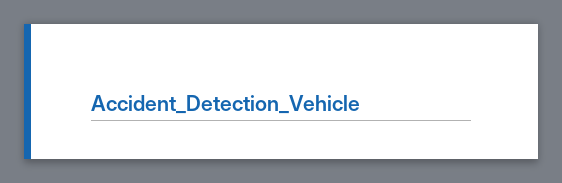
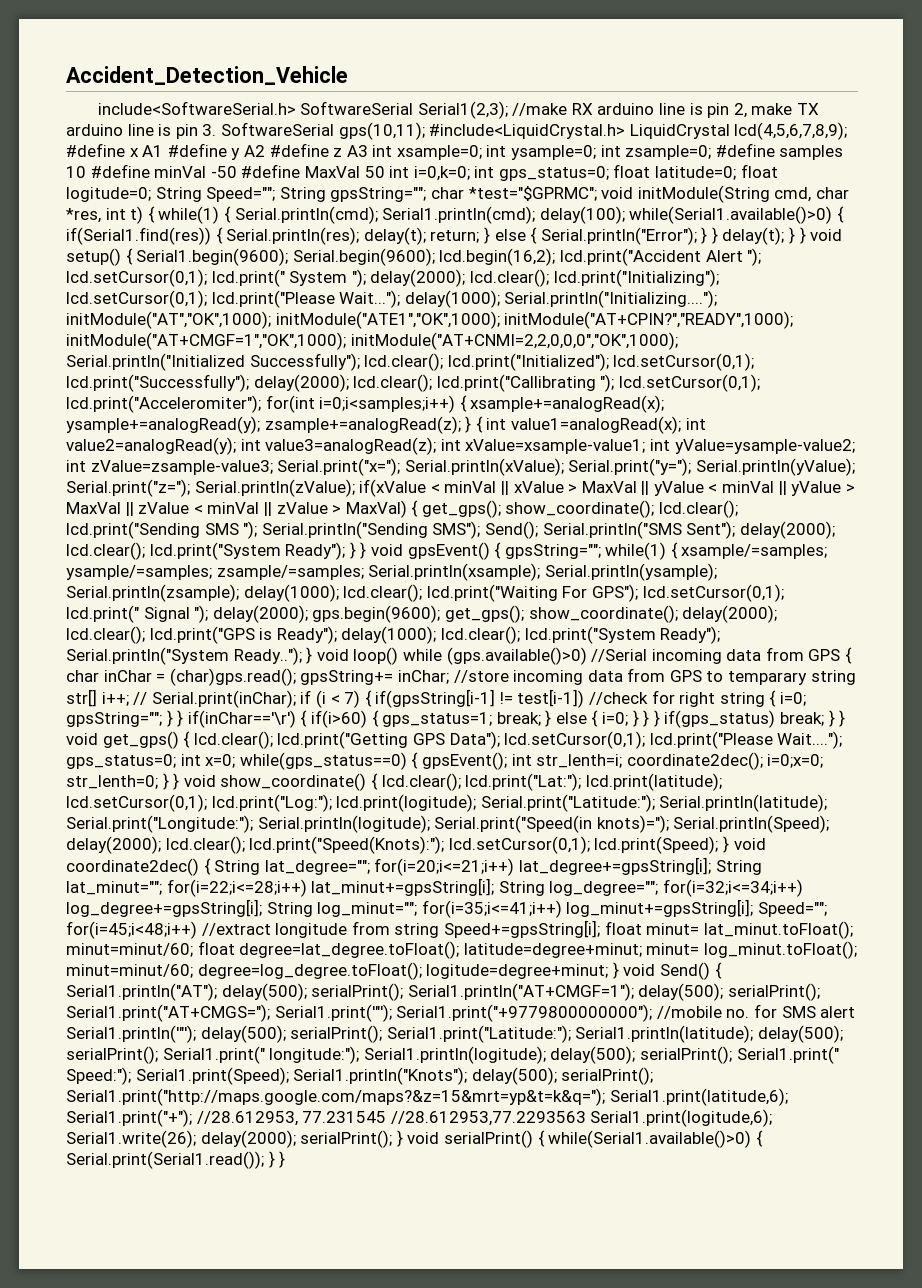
+ include<SoftwareSerial.h> SoftwareSerial Serial1(2,3); //make RX arduino line is pin 2, make TX arduino line is pin 3. SoftwareSerial gps(10,11); #include<LiquidCrystal.h> LiquidCrystal lcd(4,5,6,7,8,9); #define x A1 #define y A2 #define z A3 int xsample=0; int ysample=0; int zsample=0; #define samples 10 #define minVal -50 #define MaxVal 50 int i=0,k=0; int gps_status=0; float latitude=0; float logitude=0; String Speed=""; String gpsString=""; char *test="$GPRMC"; void initModule(String cmd, char *res, int t) { while(1) { Serial.println(cmd); Serial1.println(cmd); delay(100); while(Serial1.available()>0) { if(Serial1.find(res)) { Serial.println(res); delay(t); return; } else { Serial.println("Error"); } } delay(t); } } void setup() { Serial1.begin(9600); Serial.begin(9600); lcd.begin(16,2); lcd.print("Accident Alert "); lcd.setCursor(0,1); lcd.print(" System "); delay(2000); lcd.clear(); lcd.print("Initializing"); lcd.setCursor(0,1); lcd.print("Please Wait..."); delay(1000); Serial.println("Initializing...."); initModule("AT","OK",1000); initModule("ATE1","OK",1000); initModule("AT+CPIN?","READY",1000); initModule("AT+CMGF=1","OK",1000); initModule("AT+CNMI=2,2,0,0,0","OK",1000); Serial.println("Initialized Successfully"); lcd.clear(); lcd.print("Initialized"); lcd.setCursor(0,1); lcd.print("Successfully"); delay(2000); lcd.clear(); lcd.print("Callibrating "); lcd.setCursor(0,1); lcd.print("Acceleromiter"); for(int i=0;i<samples;i++) { xsample+=analogRead(x); ysample+=analogRead(y); zsample+=analogRead(z); } { int value1=analogRead(x); int value2=analogRead(y); int value3=analogRead(z); int xValue=xsample-value1; int yValue=ysample-value2; int zValue=zsample-value3; Serial.print("x="); Serial.println(xValue); Serial.print("y="); Serial.println(yValue); Serial.print("z="); Serial.println(zValue); if(xValue < minVal || xValue > MaxVal || yValue < minVal || yValue > MaxVal || zValue < minVal || zValue > MaxVal) { get_gps(); show_coordinate(); lcd.clear(); lcd.print("Sending SMS "); Serial.println("Sending SMS"); Send(); Serial.println("SMS Sent"); delay(2000); lcd.clear(); lcd.print("System Ready"); } } void gpsEvent() { gpsString=""; while(1) { xsample/=samples; ysample/=samples; zsample/=samples; Serial.println(xsample); Serial.println(ysample); Serial.println(zsample); delay(1000); lcd.clear(); lcd.print("Waiting For GPS"); lcd.setCursor(0,1); lcd.print(" Signal "); delay(2000); gps.begin(9600); get_gps(); show_coordinate(); delay(2000); lcd.clear(); lcd.print("GPS is Ready"); delay(1000); lcd.clear(); lcd.print("System Ready"); Serial.println("System Ready.."); } void loop() while (gps.available()>0) //Serial incoming data from GPS { char inChar = (char)gps.read(); gpsString+= inChar; //store incoming data from GPS to temparary string str[] i++; // Serial.print(inChar); if (i < 7) { if(gpsString[i-1] != test[i-1]) //check for right string { i=0; gpsString=""; } } if(inChar=='\r') { if(i>60) { gps_status=1; break; } else { i=0; } } } if(gps_status) break; } } void get_gps() { lcd.clear(); lcd.print("Getting GPS Data"); lcd.setCursor(0,1); lcd.print("Please Wait...."); gps_status=0; int x=0; while(gps_status==0) { gpsEvent(); int str_lenth=i; coordinate2dec(); i=0;x=0; str_lenth=0; } } void show_coordinate() { lcd.clear(); lcd.print("Lat:"); lcd.print(latitude); lcd.setCursor(0,1); lcd.print("Log:"); lcd.print(logitude); Serial.print("Latitude:"); Serial.println(latitude); Serial.print("Longitude:"); Serial.println(logitude); Serial.print("Speed(in knots)="); Serial.println(Speed); delay(2000); lcd.clear(); lcd.print("Speed(Knots):"); lcd.setCursor(0,1); lcd.print(Speed); } void coordinate2dec() { String lat_degree=""; for(i=20;i<=21;i++) lat_degree+=gpsString[i]; String lat_minut=""; for(i=22;i<=28;i++) lat_minut+=gpsString[i]; String log_degree=""; for(i=32;i<=34;i++) log_degree+=gpsString[i]; String log_minut=""; for(i=35;i<=41;i++) log_minut+=gpsString[i]; Speed=""; for(i=45;i<48;i++) //extract longitude from string Speed+=gpsString[i]; float minut= lat_minut.toFloat(); minut=minut/60; float degree=lat_degree.toFloat(); latitude=degree+minut; minut= log_minut.toFloat(); minut=minut/60; degree=log_degree.toFloat(); logitude=degree+minut; } void Send() { Serial1.println("AT"); delay(500); serialPrint(); Serial1.println("AT+CMGF=1"); delay(500); serialPrint(); Serial1.print("AT+CMGS="); Serial1.print('"'); Serial1.print("+9779800000000"); //mobile no. for SMS alert Serial1.println('"'); delay(500); serialPrint(); Serial1.print("Latitude:"); Serial1.println(latitude); delay(500); serialPrint(); Serial1.print(" longitude:"); Serial1.println(logitude); delay(500); serialPrint(); Serial1.print(" Speed:"); Serial1.print(Speed); Serial1.println("Knots"); delay(500); serialPrint(); Serial1.print("http://maps.google.com/maps?&z=15&mrt=yp&t=k&q="); Serial1.print(latitude,6); Serial1.print("+"); //28.612953, 77.231545 //28.612953,77.2293563 Serial1.print(logitude,6); Serial1.write(26); delay(2000); serialPrint(); } void serialPrint() { while(Serial1.available()>0) { Serial.print(Serial1.read()); } }

